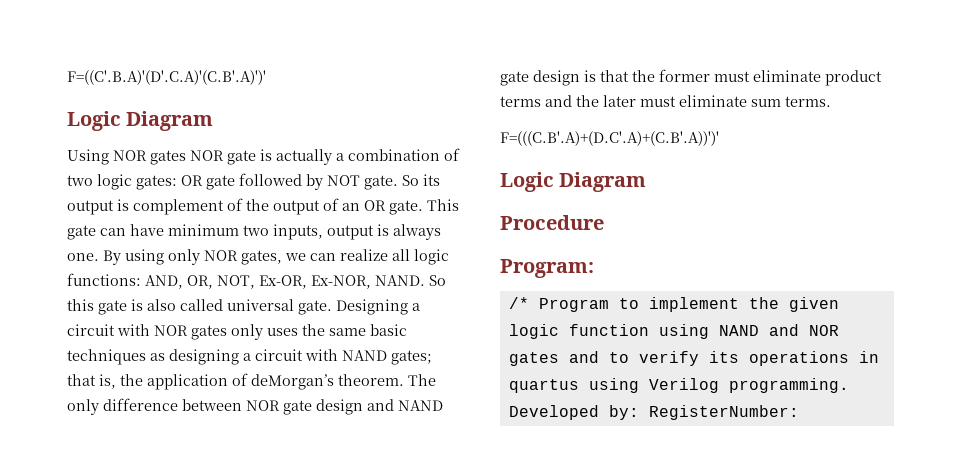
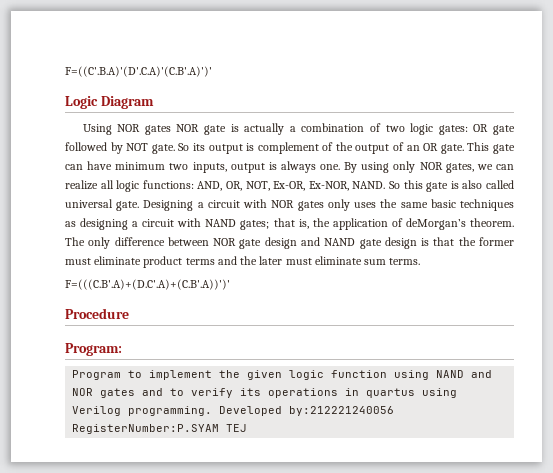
  F=(((C.B'.A)+(D.C'.A)+(C.B'.A))')'
- Logic Diagram
- /* Program to implement the given logic function using NAND and NOR gates and to verify its operations in quartus using Verilog programming.
+ Program to implement the given logic function using NAND and NOR gates and to verify its operations in quartus using Verilog programming.
- Developed by: RegisterNumber:
+ Developed by:212221240056 RegisterNumber:P.SYAM TEJ

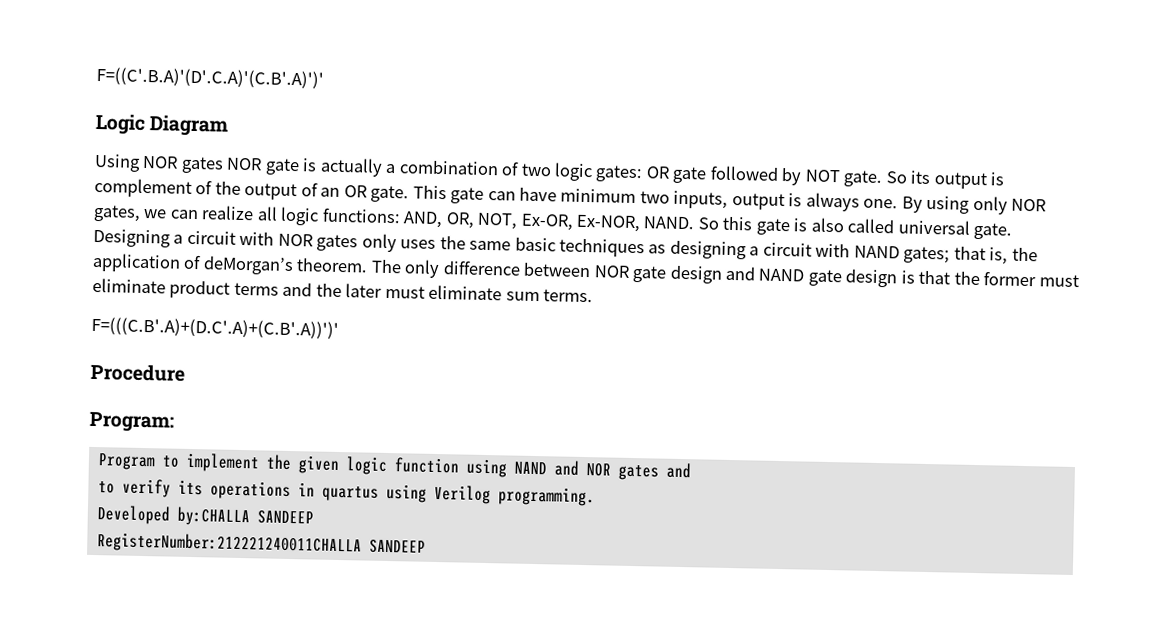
- Program to implement the given logic function using NAND and NOR gates and to verify its operations in quartus using Verilog programming. Developed by:212221240056 RegisterNumber:P.SYAM TEJ
+ Program to implement the given logic function using NAND and NOR gates and
+ to verify its operations in quartus using Verilog programming.
+ Developed by:CHALLA SANDEEP
+ RegisterNumber:212221240011CHALLA SANDEEP

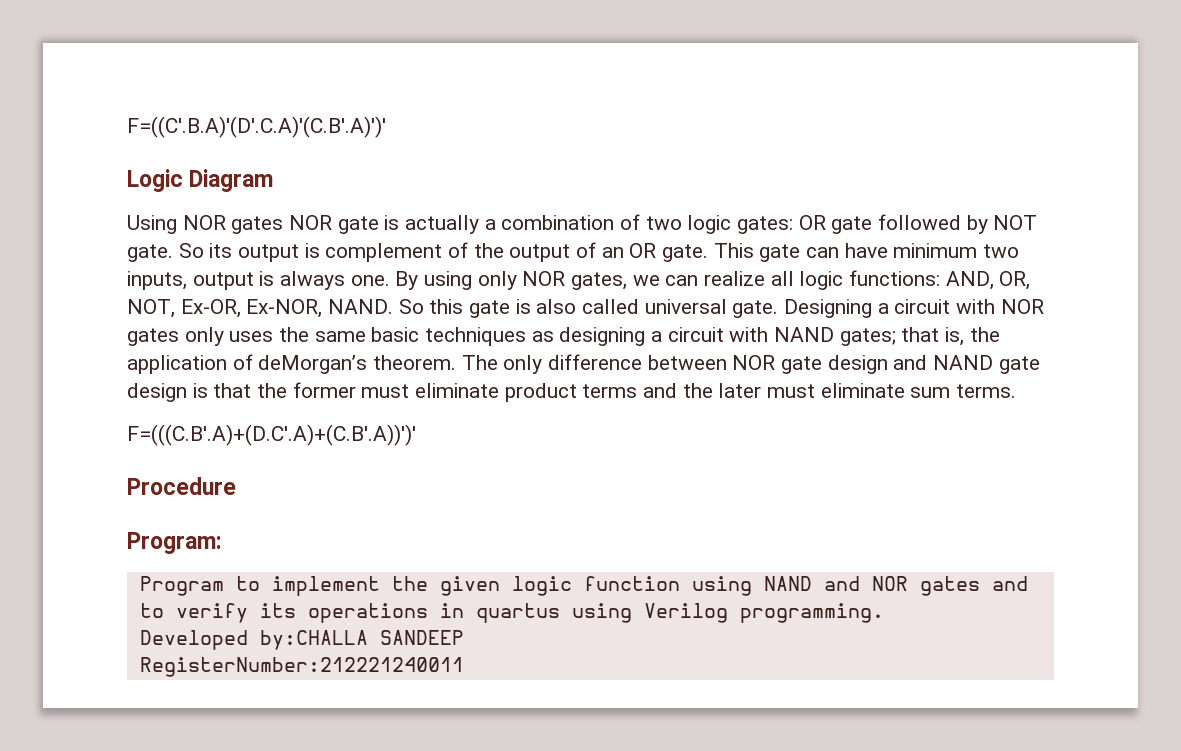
- RegisterNumber:212221240011CHALLA SANDEEP
+ RegisterNumber:212221240011

